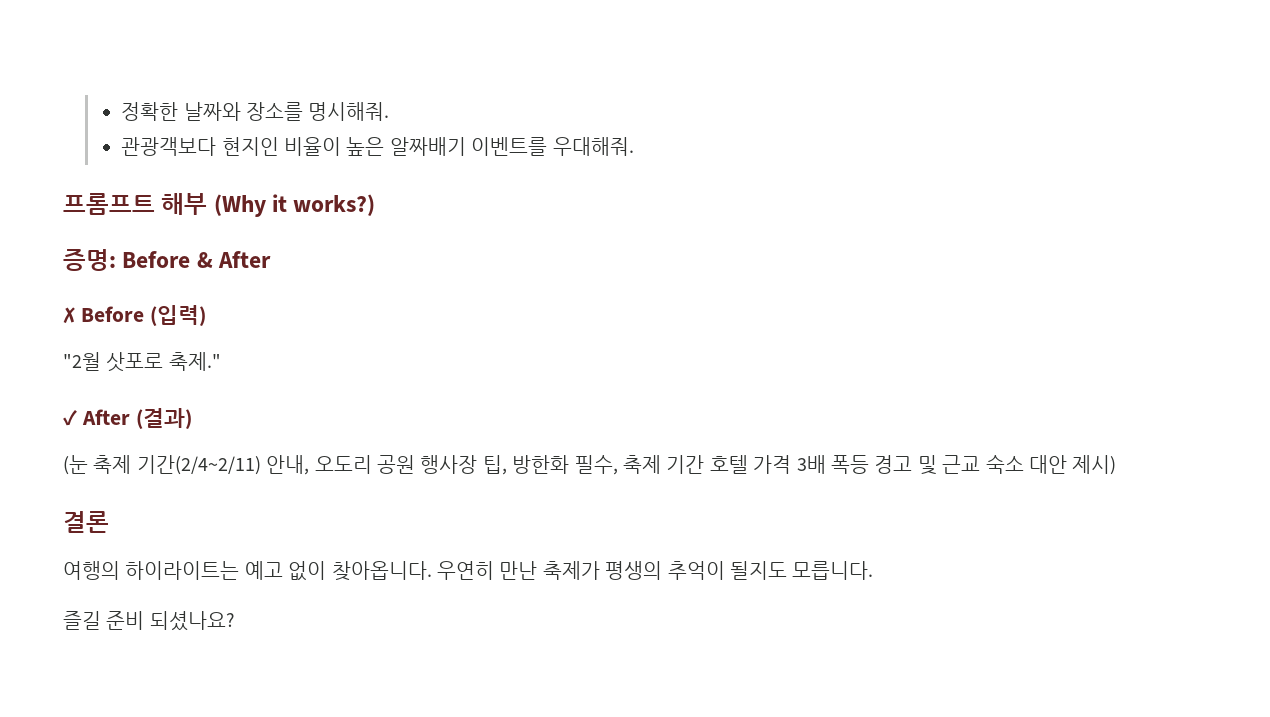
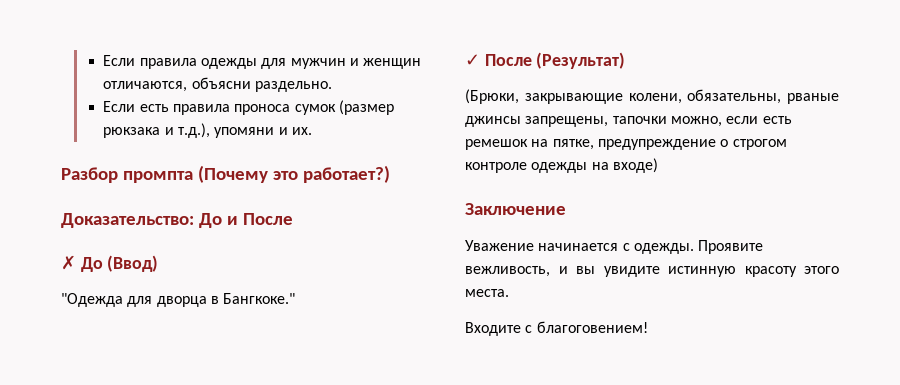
- 정확한 날짜와 장소를 명시해줘.
- 관광객보다 현지인 비율이 높은 알짜배기 이벤트를 우대해줘.
- 프롬프트 해부 (Why it works?)
- 증명: Before & After
- ✗ Before (입력)
- "2월 삿포로 축제."
- ✓ After (결과)
- (눈 축제 기간(2/4~2/11) 안내, 오도리 공원 행사장 팁, 방한화 필수, 축제 기간 호텔 가격 3배 폭등 경고 및 근교 숙소 대안 제시)
- 결론
- 여행의 하이라이트는 예고 없이 찾아옵니다. 우연히 만난 축제가 평생의 추억이 될지도 모릅니다.
- 즐길 준비 되셨나요?
+ Если правила одежды для мужчин и женщин отличаются, объясни раздельно.
+ Если есть правила проноса сумок (размер рюкзака и т.д.), упомяни и их.
+ Разбор промпта (Почему это работает?)
+ Доказательство: До и После
+ ✗ До (Ввод)
+ "Одежда для дворца в Бангкоке."
+ ✓ После (Результат)
+ (Брюки, закрывающие колени, обязательны, рваные джинсы запрещены, тапочки можно, если есть ремешок на пятке, предупреждение о строгом контроле одежды на входе)
+ Заключение
+ Уважение начинается с одежды. Проявите вежливость, и вы увидите истинную красоту этого места.
+ Входите с благоговением!

